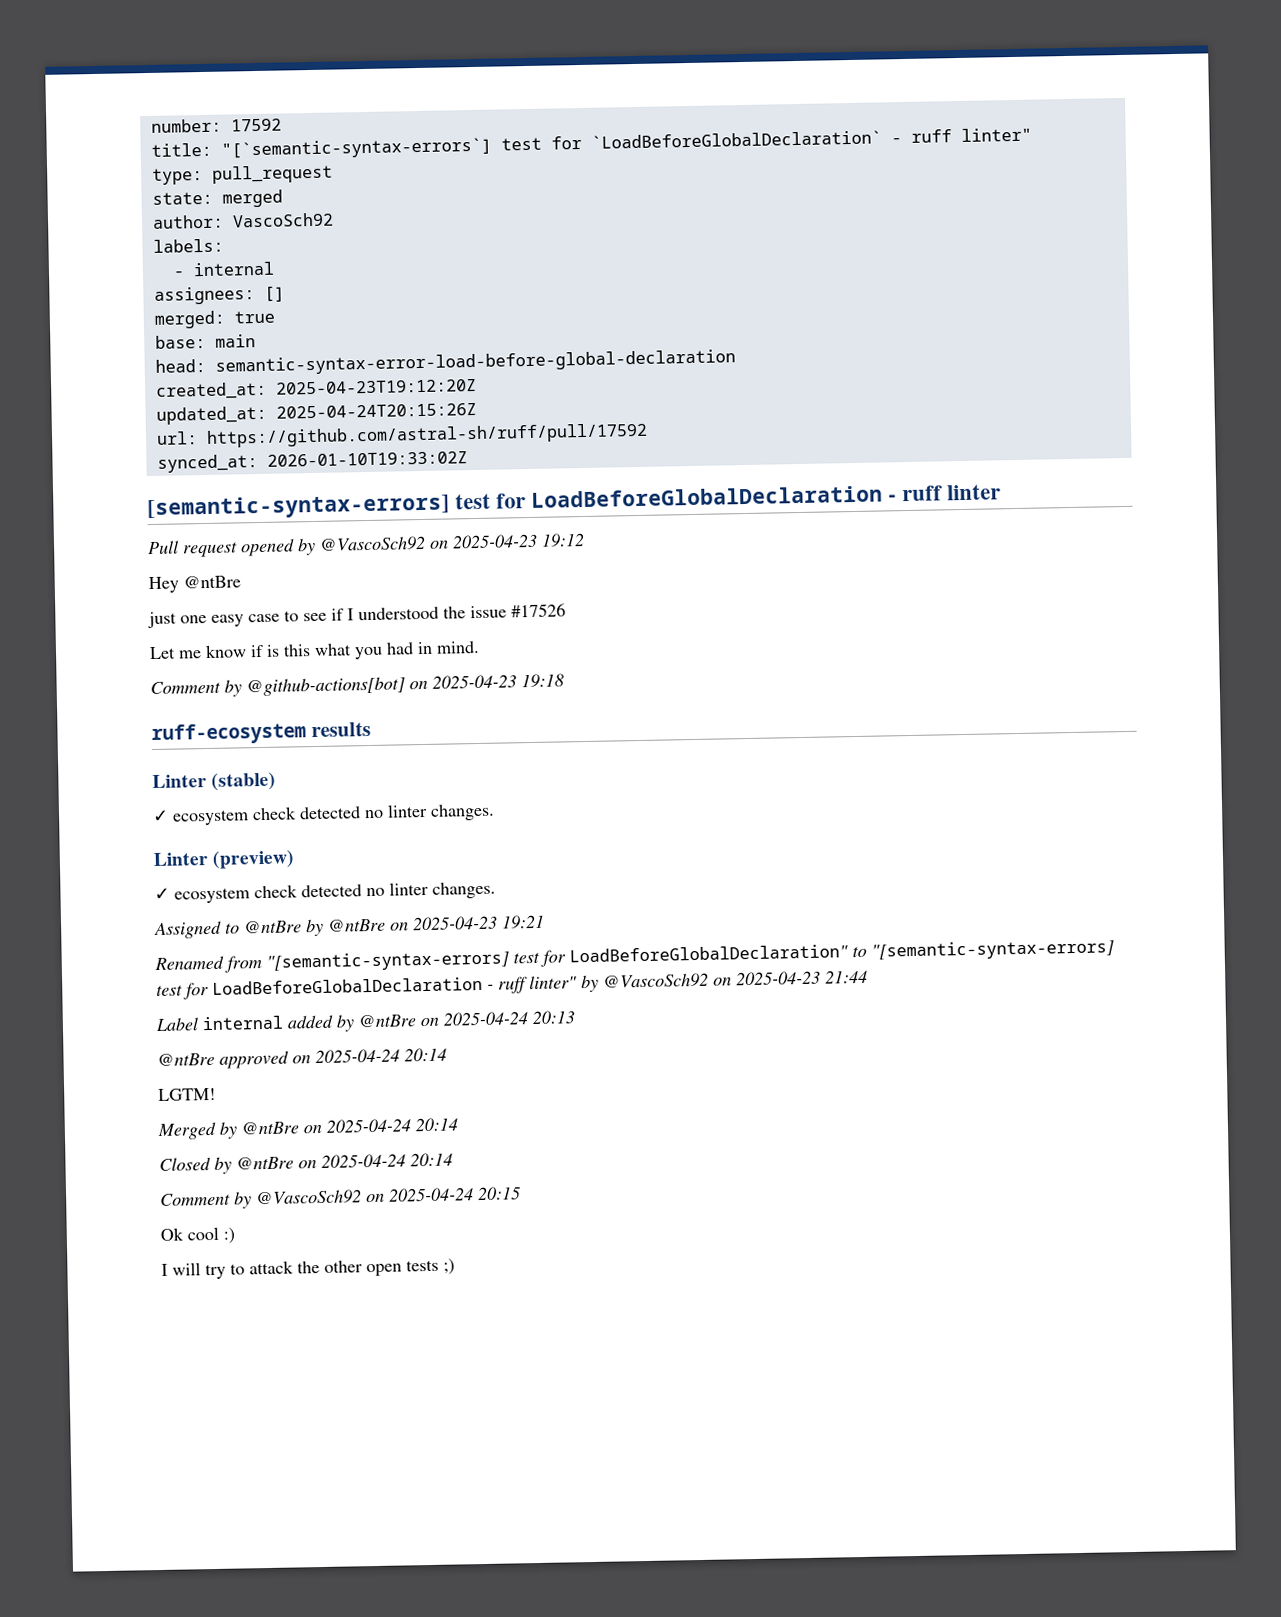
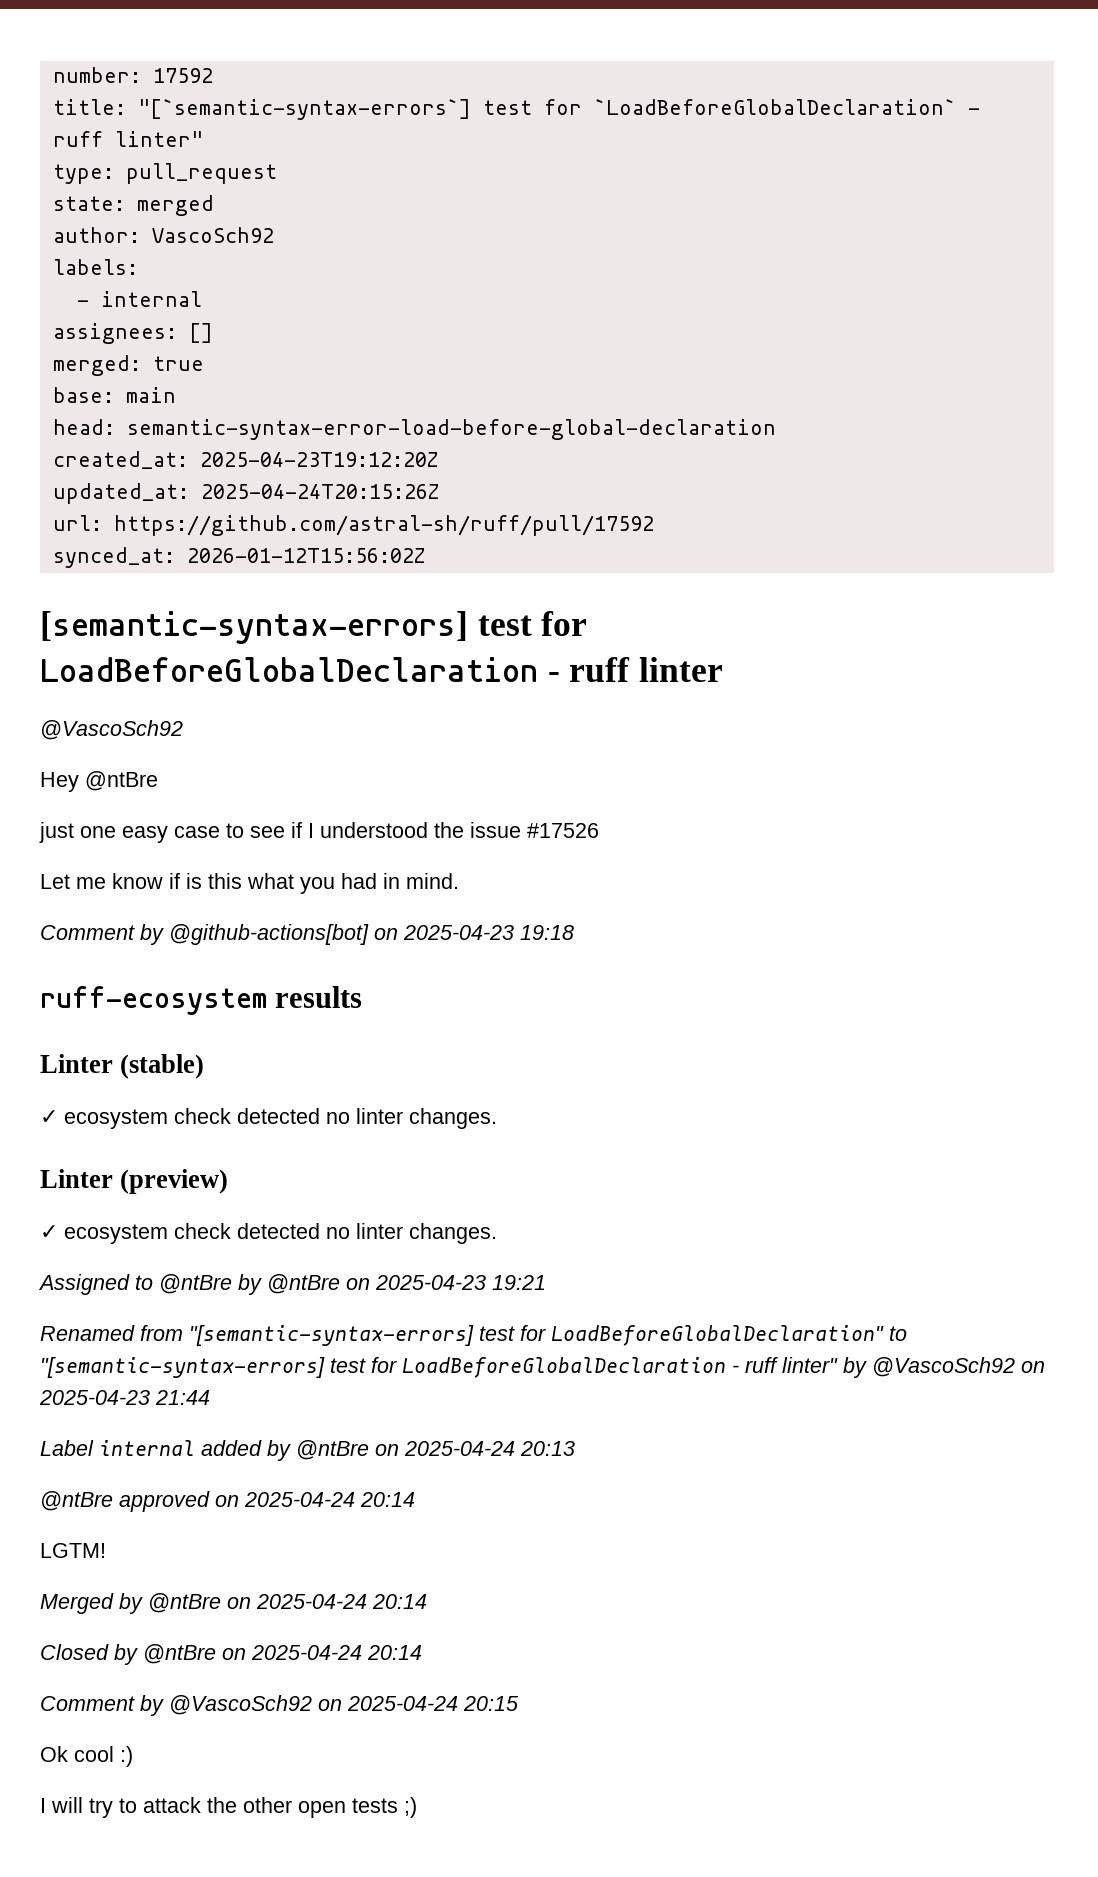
- synced_at: 2026-01-10T19:33:02Z
+ synced_at: 2026-01-12T15:56:02Z
  [semantic-syntax-errors] test for LoadBeforeGlobalDeclaration - ruff linter
- Pull request opened by @VascoSch92 on 2025-04-23 19:12
+ @VascoSch92

